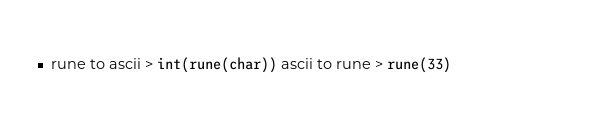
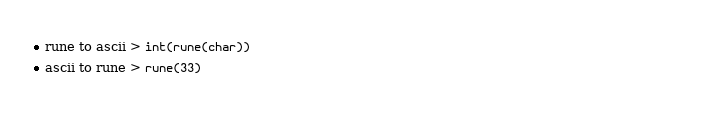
- rune to ascii > int(rune(char)) ascii to rune > rune(33)
+ rune to ascii > int(rune(char))
+ ascii to rune > rune(33)

